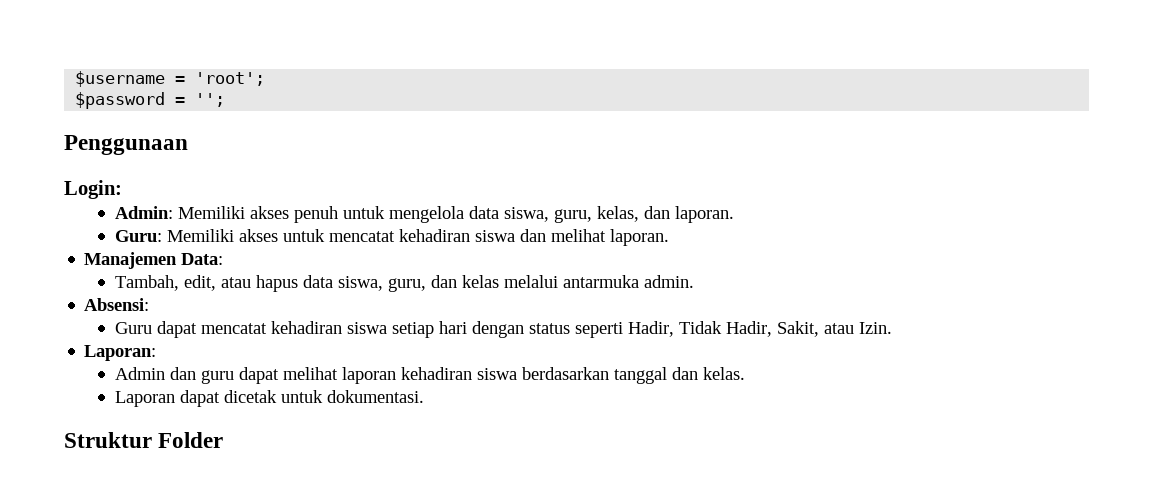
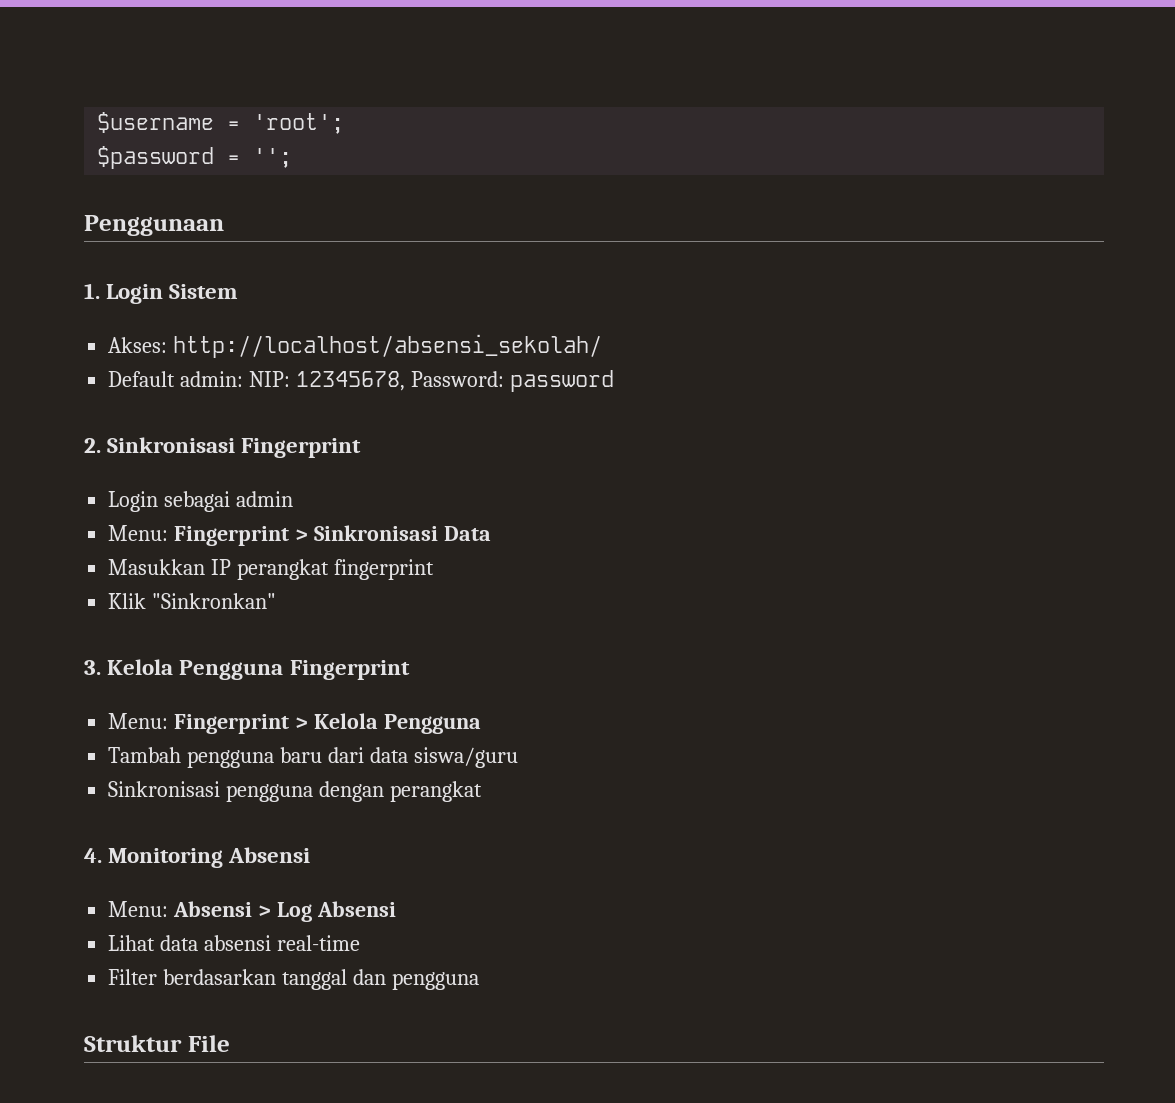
- Login:
- Admin: Memiliki akses penuh untuk mengelola data siswa, guru, kelas, dan laporan.
- Guru: Memiliki akses untuk mencatat kehadiran siswa dan melihat laporan.
- Manajemen Data:
- Tambah, edit, atau hapus data siswa, guru, dan kelas melalui antarmuka admin.
- Absensi:
- Guru dapat mencatat kehadiran siswa setiap hari dengan status seperti Hadir, Tidak Hadir, Sakit, atau Izin.
- Laporan:
- Admin dan guru dapat melihat laporan kehadiran siswa berdasarkan tanggal dan kelas.
- Laporan dapat dicetak untuk dokumentasi.
+ 1. Login Sistem
+ Akses: http://localhost/absensi_sekolah/
+ Default admin: NIP: 12345678, Password: password
+ 2. Sinkronisasi Fingerprint
+ Login sebagai admin
+ Menu: Fingerprint > Sinkronisasi Data
+ Masukkan IP perangkat fingerprint
+ Klik "Sinkronkan"
+ 3. Kelola Pengguna Fingerprint
+ Menu: Fingerprint > Kelola Pengguna
+ Tambah pengguna baru dari data siswa/guru
+ Sinkronisasi pengguna dengan perangkat
+ 4. Monitoring Absensi
+ Menu: Absensi > Log Absensi
+ Lihat data absensi real-time
+ Filter berdasarkan tanggal dan pengguna
- Struktur Folder
+ Struktur File

